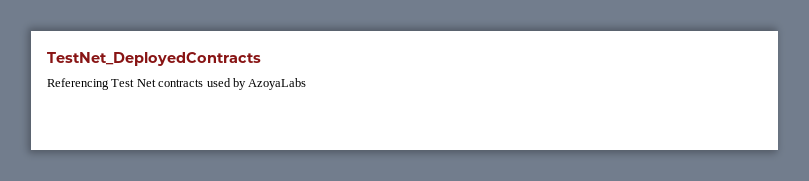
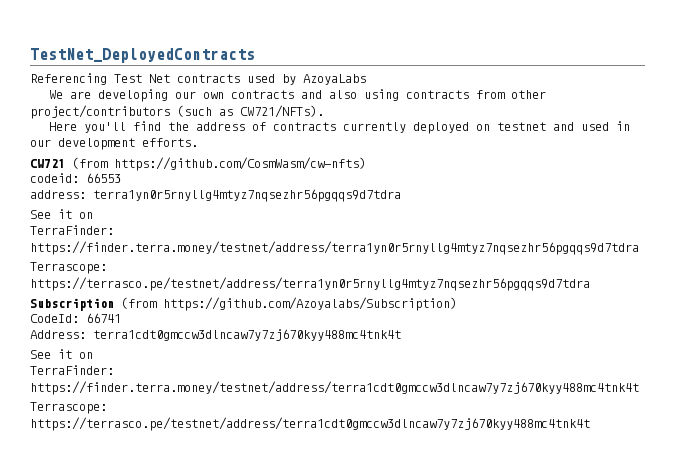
+ We are developing our own contracts and also using contracts from other project/contributors (such as CW721/NFTs).
+ Here you'll find the address of contracts currently deployed on testnet and used in our development efforts.
+ CW721 (from https://github.com/CosmWasm/cw-nfts)
+ codeid: 66553
+ address: terra1yn0r5rnyllg4mtyz7nqsezhr56pgqqs9d7tdra
+ See it on
+ TerraFinder: https://finder.terra.money/testnet/address/terra1yn0r5rnyllg4mtyz7nqsezhr56pgqqs9d7tdra
+ Terrascope: https://terrasco.pe/testnet/address/terra1yn0r5rnyllg4mtyz7nqsezhr56pgqqs9d7tdra
+ Subscription (from https://github.com/Azoyalabs/Subscription)
+ CodeId: 66741
+ Address: terra1cdt0gmccw3dlncaw7y7zj670kyy488mc4tnk4t
+ See it on
+ TerraFinder: https://finder.terra.money/testnet/address/terra1cdt0gmccw3dlncaw7y7zj670kyy488mc4tnk4t
+ Terrascope: https://terrasco.pe/testnet/address/terra1cdt0gmccw3dlncaw7y7zj670kyy488mc4tnk4t

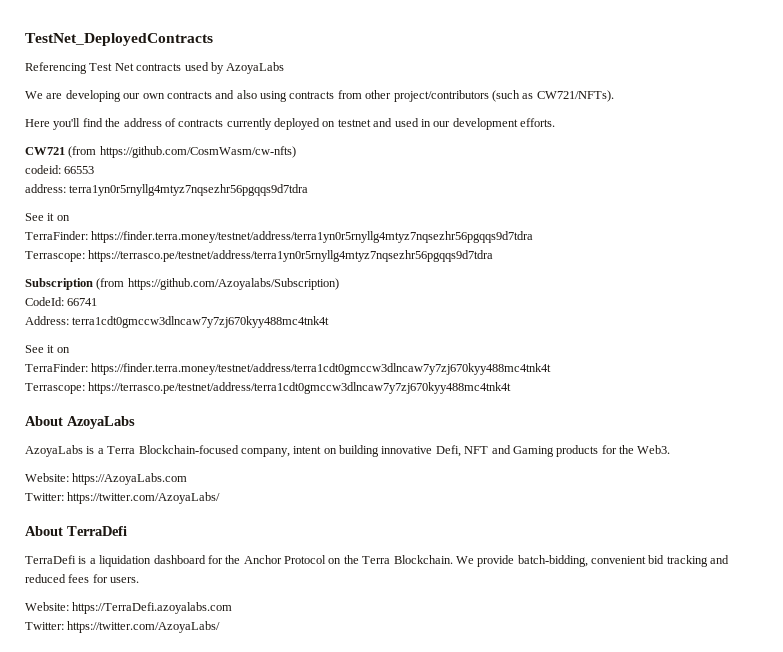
+ About AzoyaLabs
+ AzoyaLabs is a Terra Blockchain-focused company, intent on building innovative Defi, NFT and Gaming products for the Web3.
+ Website: https://AzoyaLabs.com
+ Twitter: https://twitter.com/AzoyaLabs/
+ About TerraDefi
+ TerraDefi is a liquidation dashboard for the Anchor Protocol on the Terra Blockchain. We provide batch-bidding, convenient bid tracking and reduced fees for users.
+ Website: https://TerraDefi.azoyalabs.com
+ Twitter: https://twitter.com/AzoyaLabs/

